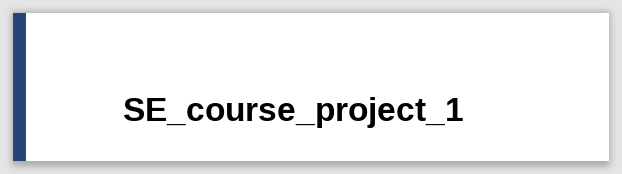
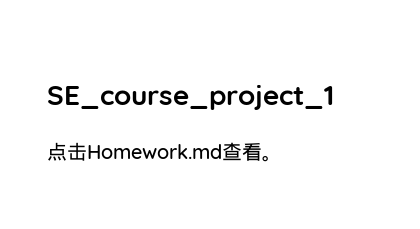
+ 点击Homework.md查看。

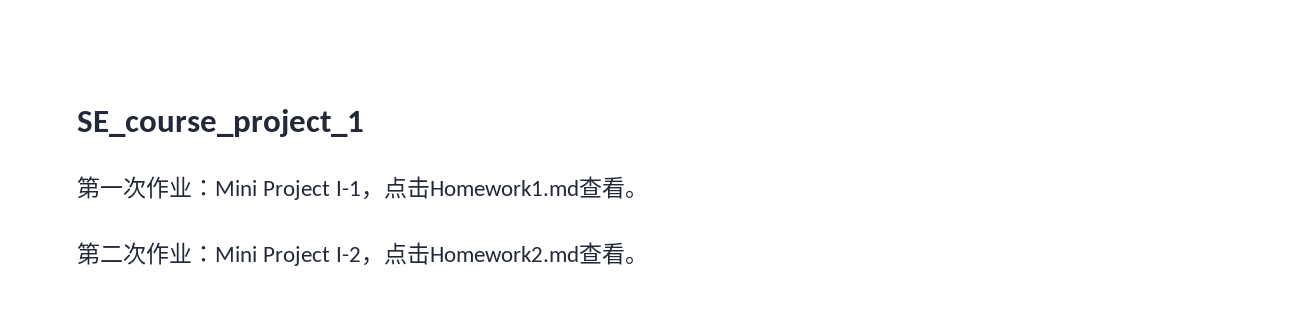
- 点击Homework.md查看。
+ 第一次作业：Mini Project I-1，点击Homework1.md查看。
+ 第二次作业：Mini Project I-2，点击Homework2.md查看。

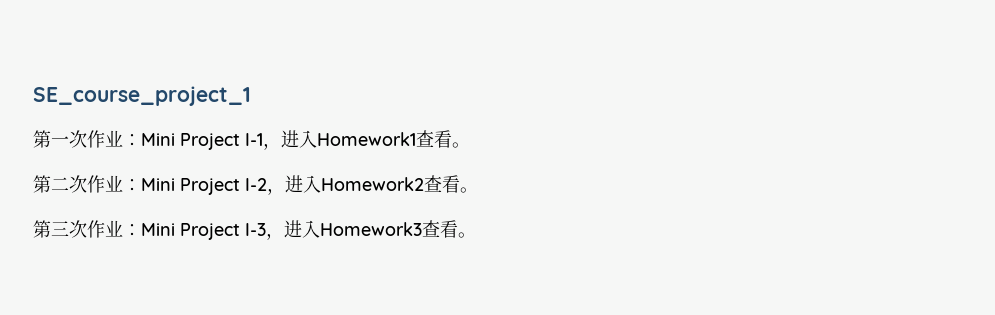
- 第一次作业：Mini Project I-1，点击Homework1.md查看。
+ 第一次作业：Mini Project I-1，进入Homework1查看。
- 第二次作业：Mini Project I-2，点击Homework2.md查看。
+ 第二次作业：Mini Project I-2，进入Homework2查看。
+ 第三次作业：Mini Project I-3，进入Homework3查看。

